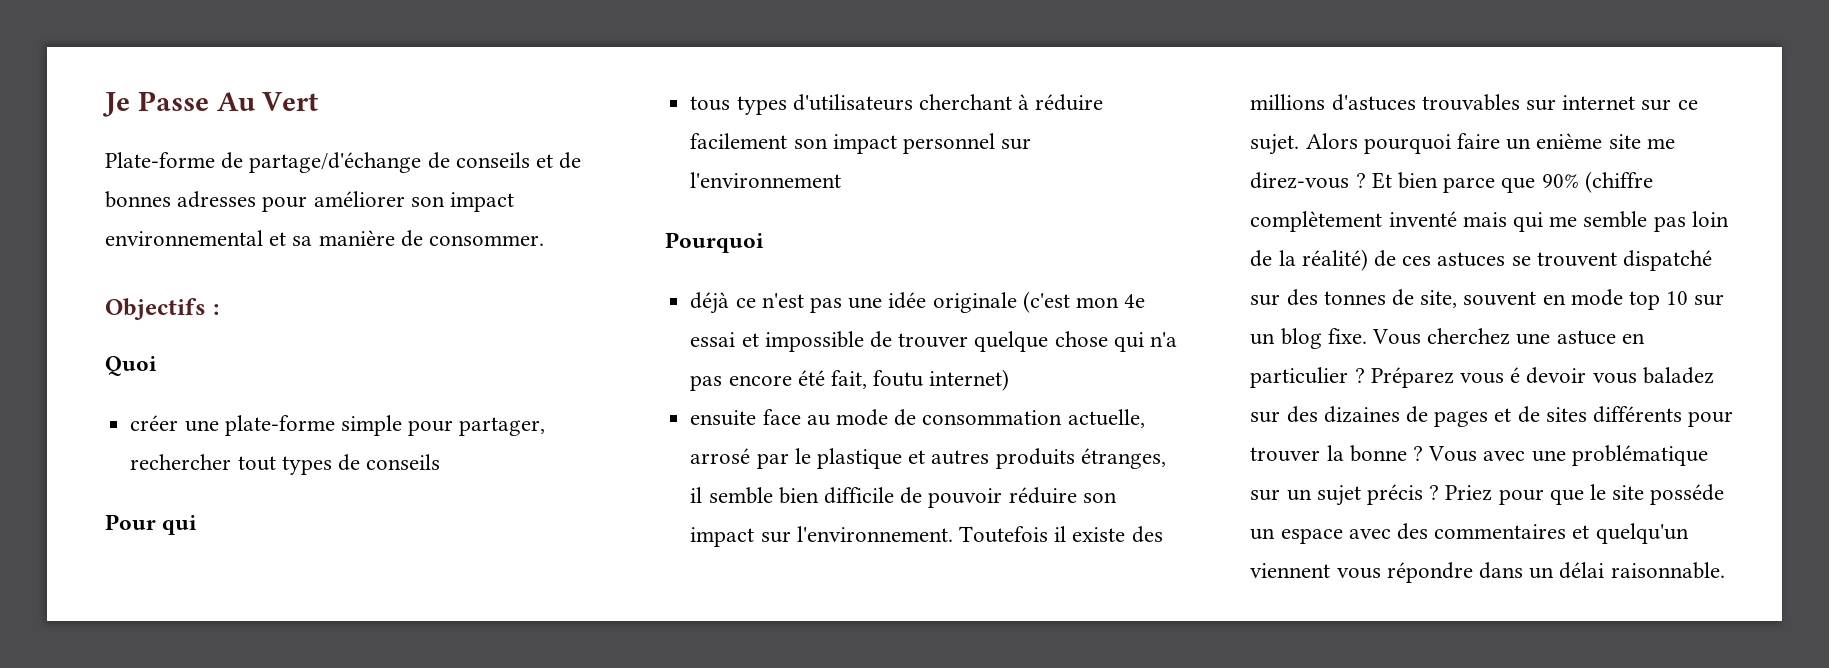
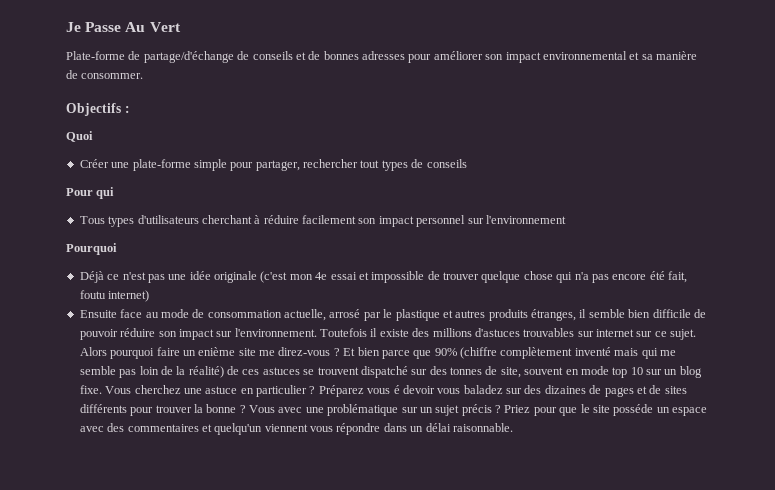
- créer une plate-forme simple pour partager, rechercher tout types de conseils
+ Créer une plate-forme simple pour partager, rechercher tout types de conseils
- tous types d'utilisateurs cherchant à réduire facilement son impact personnel sur l'environnement
+ Tous types d'utilisateurs cherchant à réduire facilement son impact personnel sur l'environnement
- déjà ce n'est pas une idée originale (c'est mon 4e essai et impossible de trouver quelque chose qui n'a pas encore été fait, foutu internet)
+ Déjà ce n'est pas une idée originale (c'est mon 4e essai et impossible de trouver quelque chose qui n'a pas encore été fait, foutu internet)
- ensuite face au mode de consommation actuelle, arrosé par le plastique et autres produits étranges, il semble bien difficile de pouvoir réduire son impact sur l'environnement.
+ Ensuite face au mode de consommation actuelle, arrosé par le plastique et autres produits étranges, il semble bien difficile de pouvoir réduire son impact sur l'environnement.

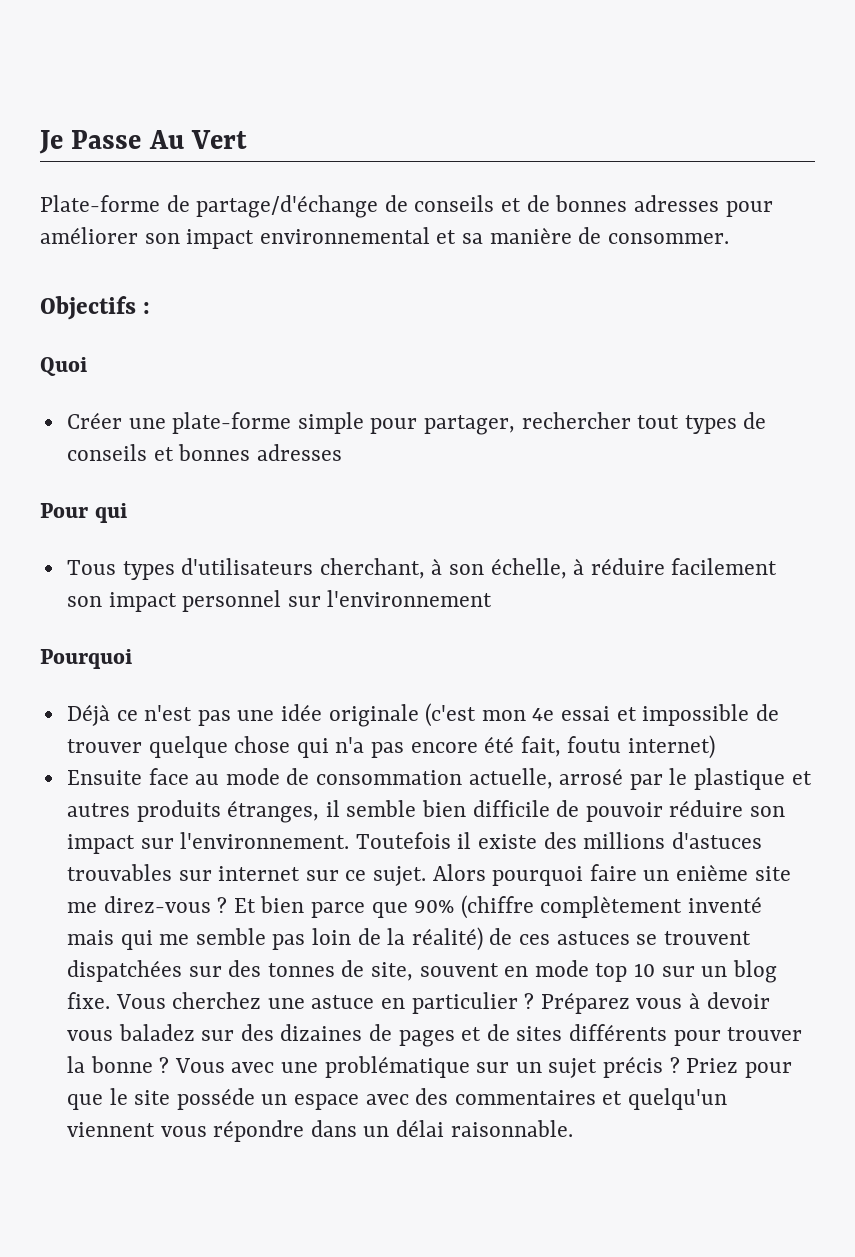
- Créer une plate-forme simple pour partager, rechercher tout types de conseils
+ Créer une plate-forme simple pour partager, rechercher tout types de conseils et bonnes adresses
- Tous types d'utilisateurs cherchant à réduire facilement son impact personnel sur l'environnement
+ Tous types d'utilisateurs cherchant, à son échelle, à réduire facilement son impact personnel sur l'environnement
- Et bien parce que 90% (chiffre complètement inventé mais qui me semble pas loin de la réalité) de ces astuces se trouvent dispatché sur des tonnes de site, souvent en mode top 10 sur un blog fixe.
+ Et bien parce que 90% (chiffre complètement inventé mais qui me semble pas loin de la réalité) de ces astuces se trouvent dispatchées sur des tonnes de site, souvent en mode top 10 sur un blog fixe.
- Préparez vous é devoir vous baladez sur des dizaines de pages et de sites différents pour trouver la bonne ?
+ Préparez vous à devoir vous baladez sur des dizaines de pages et de sites différents pour trouver la bonne ?

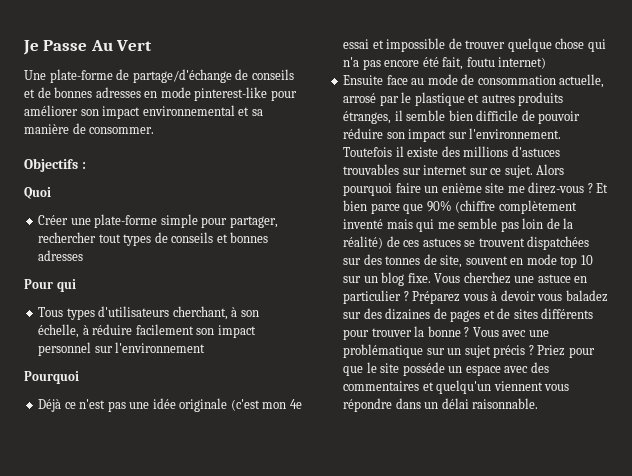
- Plate-forme de partage/d'échange de conseils et de bonnes adresses pour améliorer son impact environnemental et sa manière de consommer.
+ Une plate-forme de partage/d'échange de conseils et de bonnes adresses en mode pinterest-like pour améliorer son impact environnemental et sa manière de consommer.

